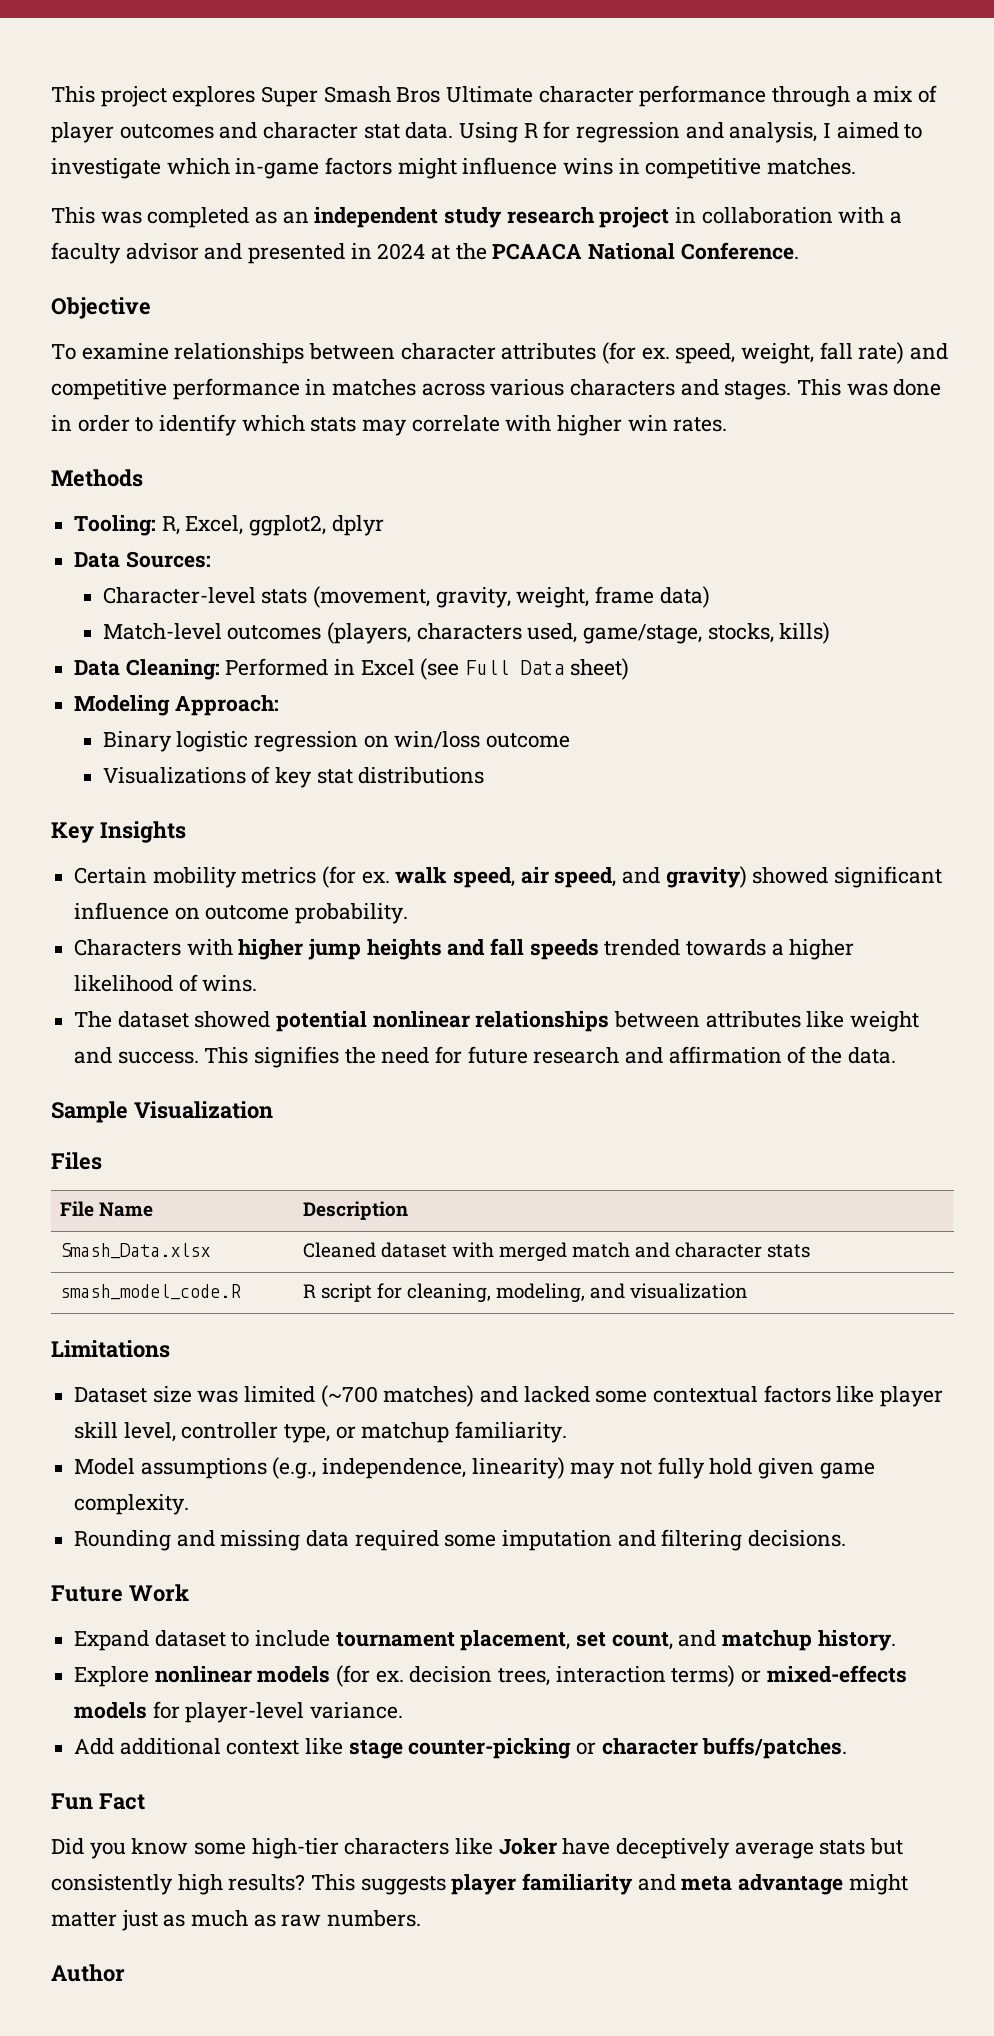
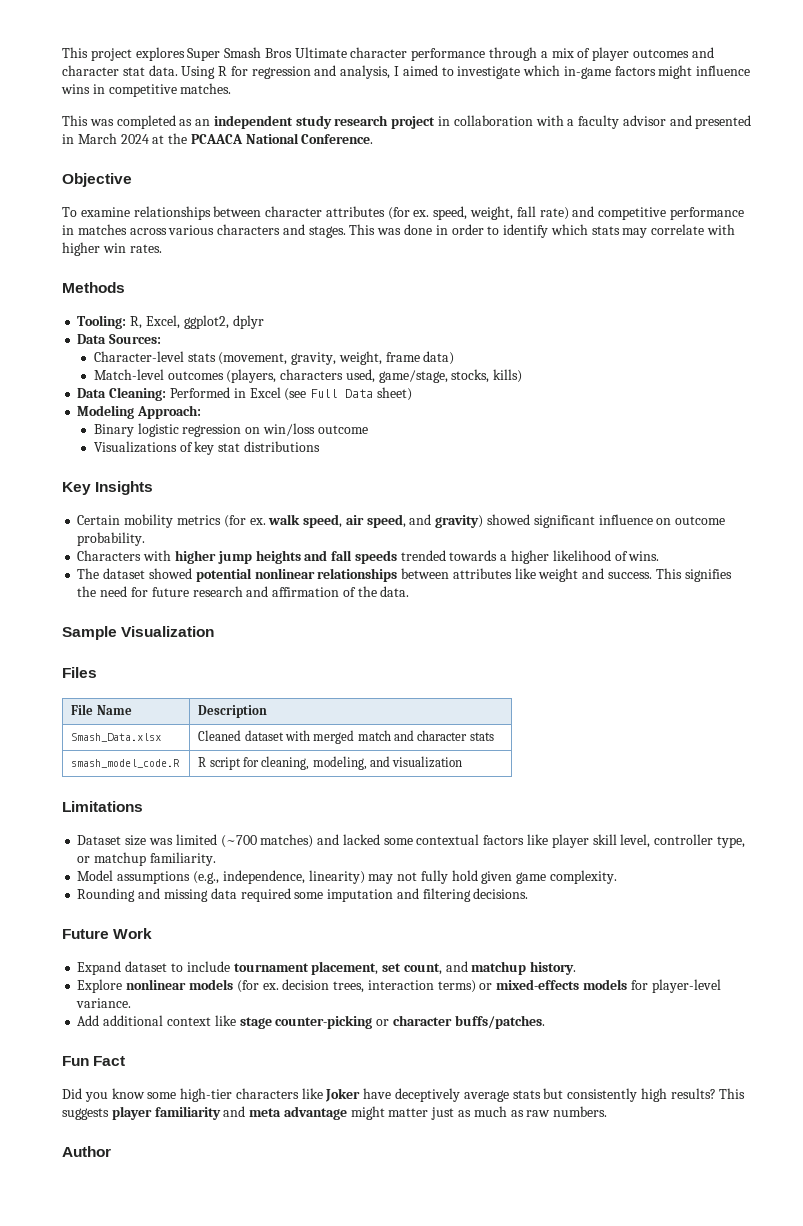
- This was completed as an independent study research project in collaboration with a faculty advisor and presented in 2024 at the PCAACA National Conference.
+ This was completed as an independent study research project in collaboration with a faculty advisor and presented in March 2024 at the PCAACA National Conference.

